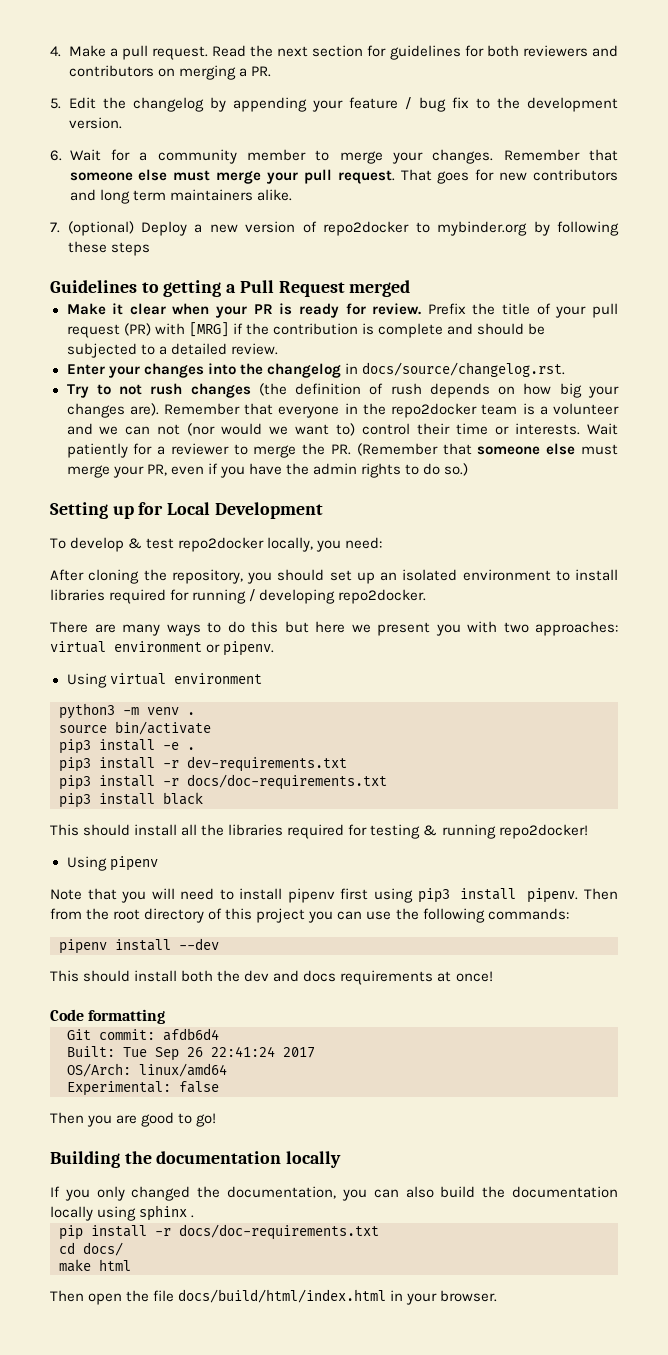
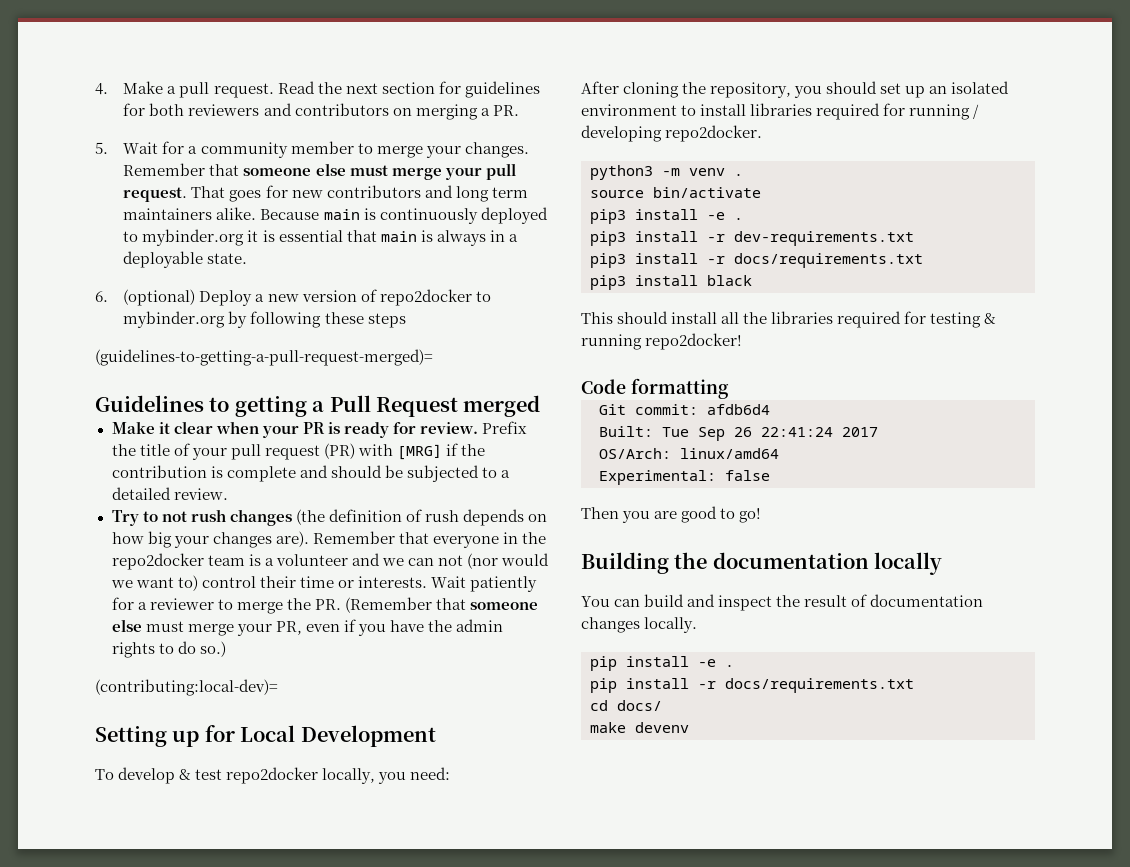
- 5. Edit the changelog by appending your feature / bug fix to the development version.
- 6. Wait for a community member to merge your changes.
+ 5. Wait for a community member to merge your changes.
- That goes for new contributors and long term maintainers alike.
- 7. (optional) Deploy a new version of repo2docker to mybinder.org by following these steps
+ That goes for new contributors and long term maintainers alike. Because main is continuously deployed to mybinder.org it is essential that main is always in a deployable state.
+ 6. (optional) Deploy a new version of repo2docker to mybinder.org by following these steps
+ (guidelines-to-getting-a-pull-request-merged)=
- Enter your changes into the changelog in docs/source/changelog.rst.
+ (contributing:local-dev)=
- There are many ways to do this but here we present you with two approaches: virtual environment or pipenv.
- Using virtual environment
- pip3 install -r docs/doc-requirements.txt
+ pip3 install -r docs/requirements.txt
- Using pipenv
- Note that you will need to install pipenv first using pip3 install pipenv. Then from the root directory of this project you can use the following commands:
- pipenv install --dev
- This should install both the dev and docs requirements at once!
- If you only changed the documentation, you can also build the documentation locally using sphinx .
+ You can build and inspect the result of documentation changes locally.
+ pip install -e .
- pip install -r docs/doc-requirements.txt
+ pip install -r docs/requirements.txt
- make html
- Then open the file docs/build/html/index.html in your browser.
+ make devenv

